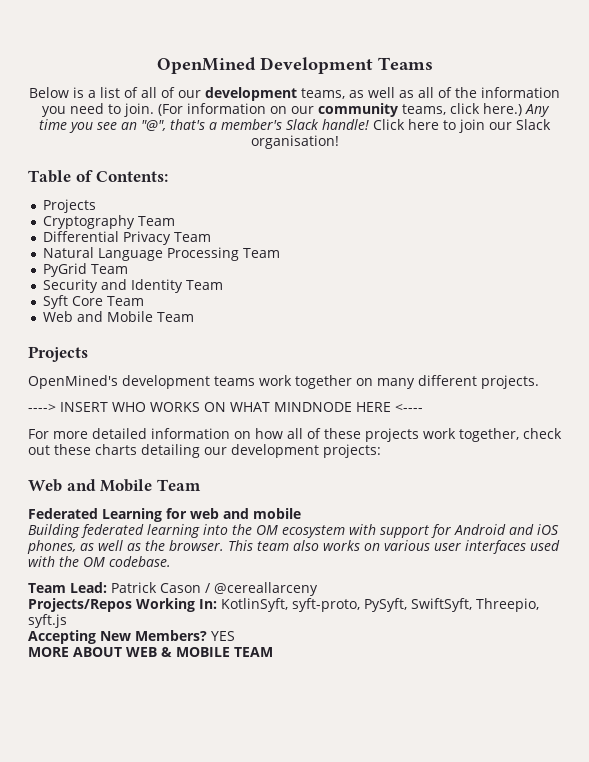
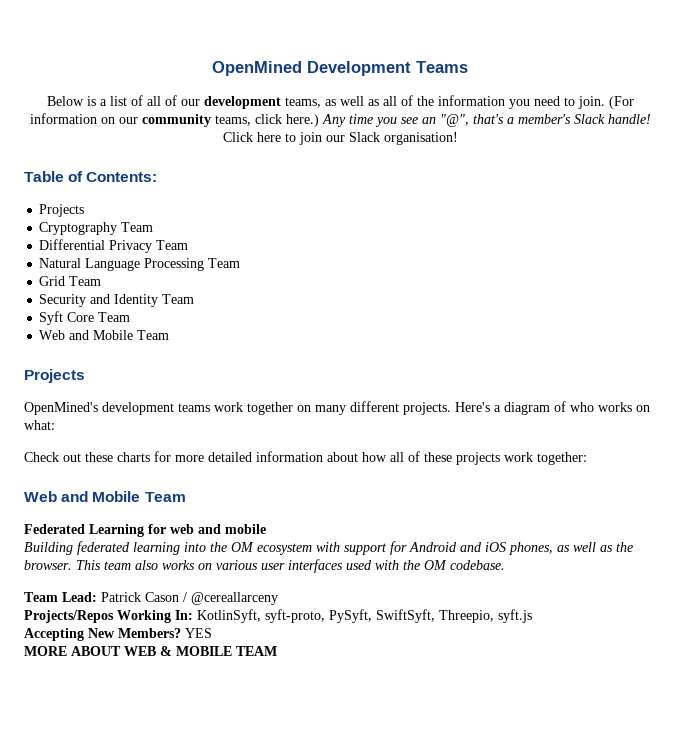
- PyGrid Team
+ Grid Team
- OpenMined's development teams work together on many different projects.
- ----> INSERT WHO WORKS ON WHAT MINDNODE HERE <----
- For more detailed information on how all of these projects work together, check out these charts detailing our development projects:
+ OpenMined's development teams work together on many different projects. Here's a diagram of who works on what:
+ Check out these charts for more detailed information about how all of these projects work together:

